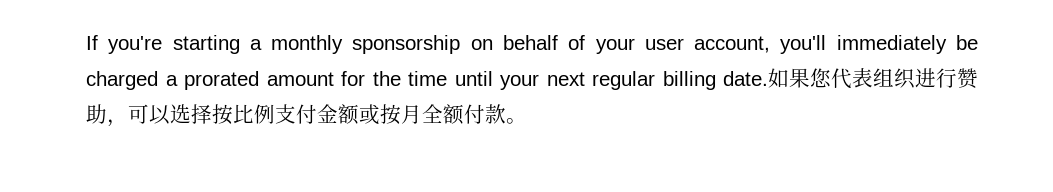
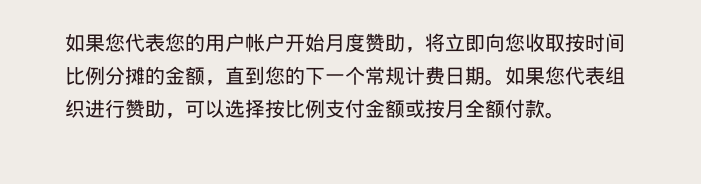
- If you're starting a monthly sponsorship on behalf of your user account, you'll immediately be charged a prorated amount for the time until your next regular billing date.
+ 如果您代表您的用户帐户开始月度赞助，将立即向您收取按时间比例分摊的金额，直到您的下一个常规计费日期。

